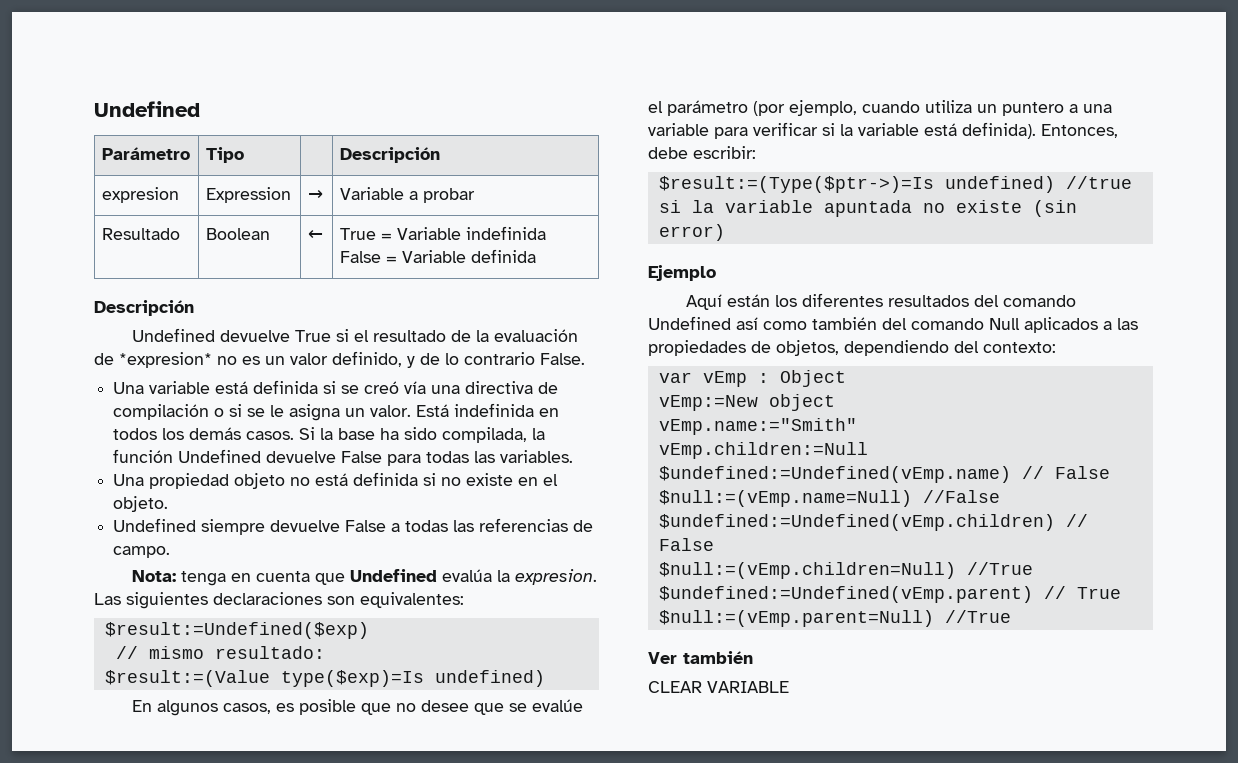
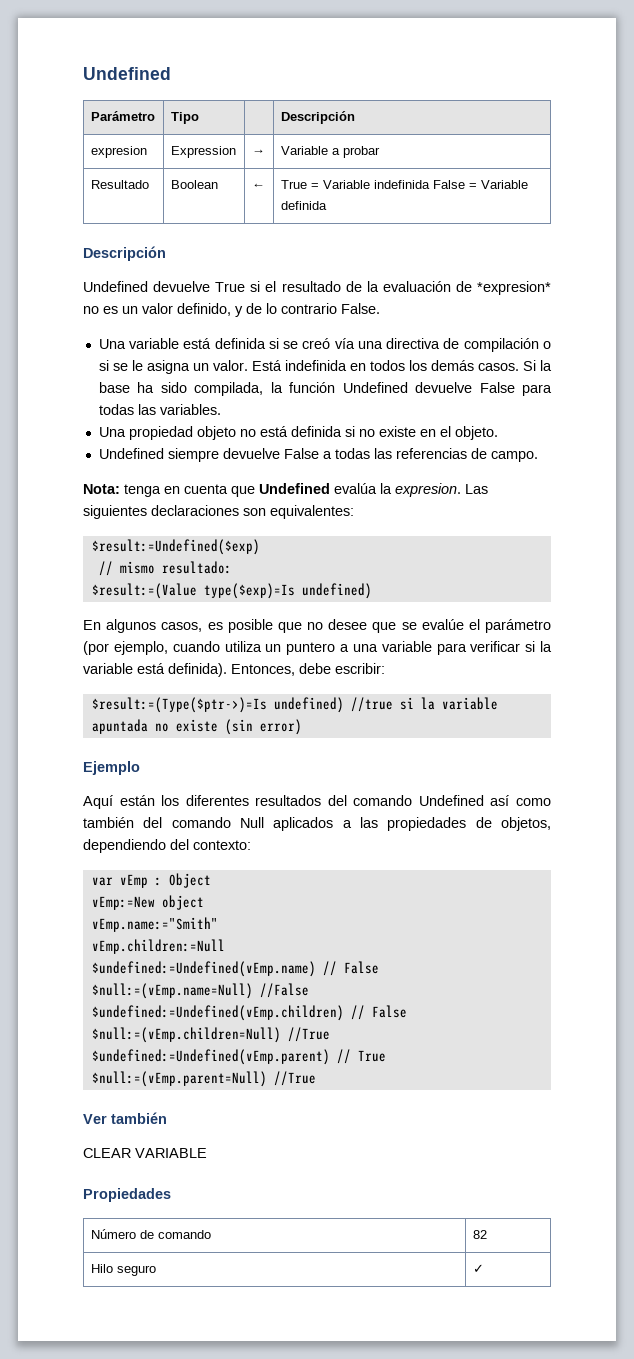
+ Propiedades
+ Número de comando | 82
+ Hilo seguro | ✓

